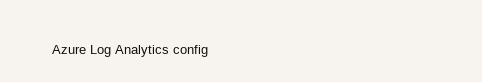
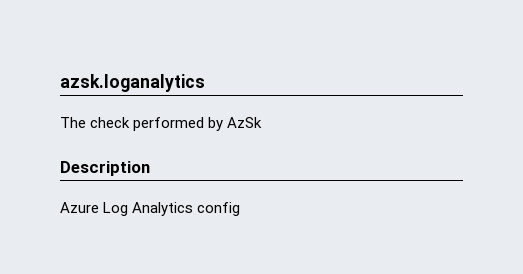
+ azsk.loganalytics
+ The check performed by AzSk
+ Description

